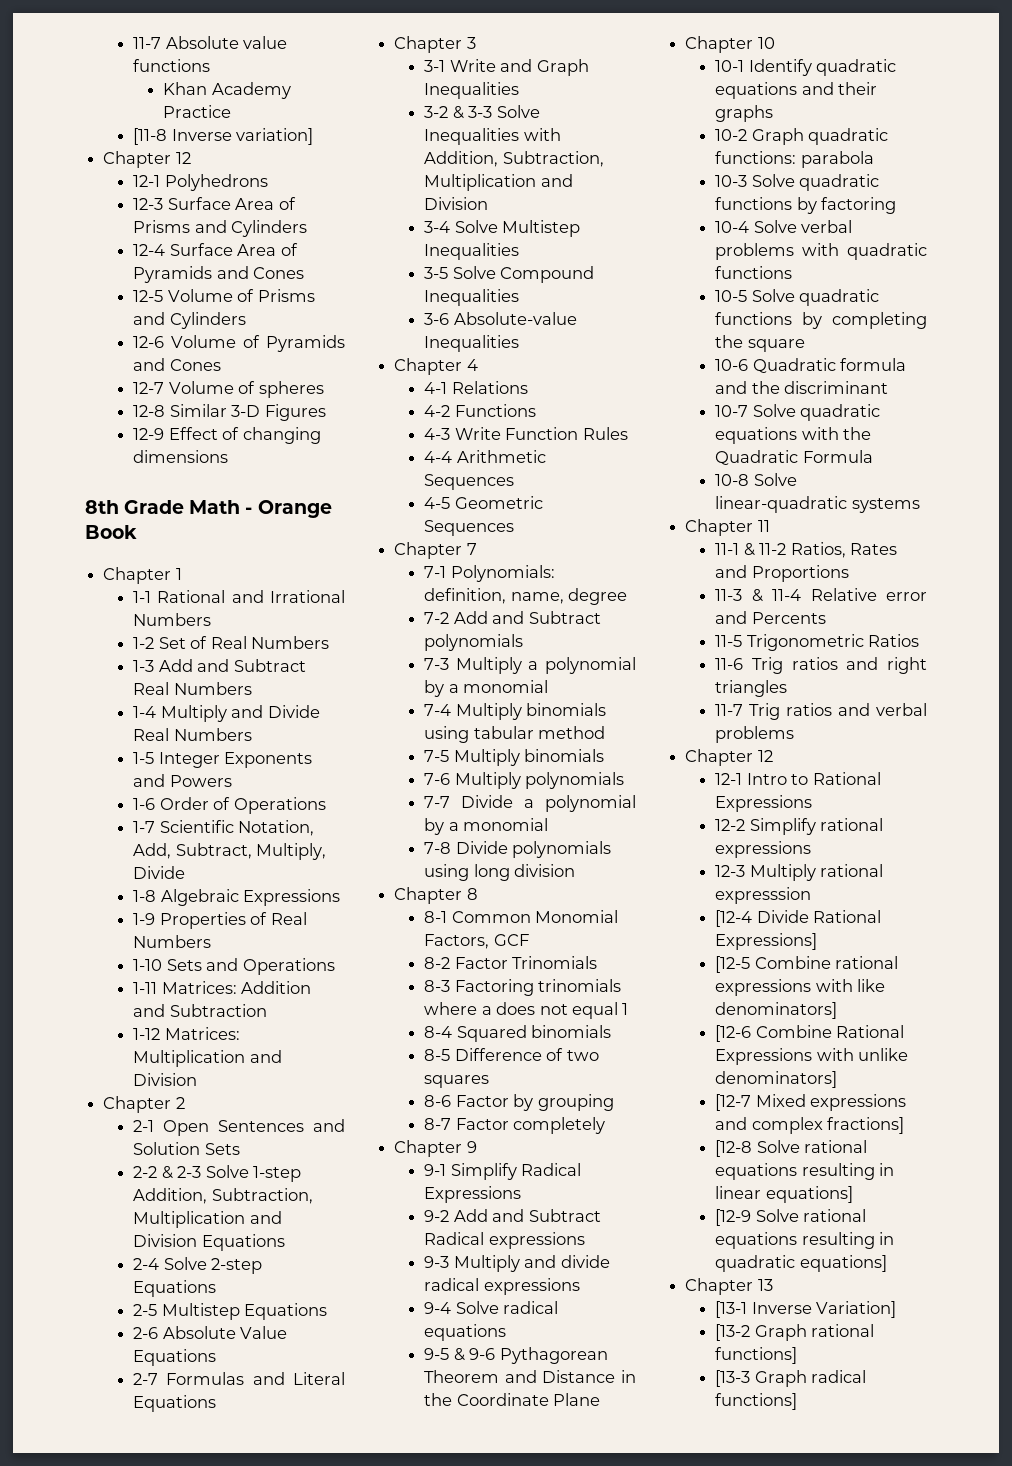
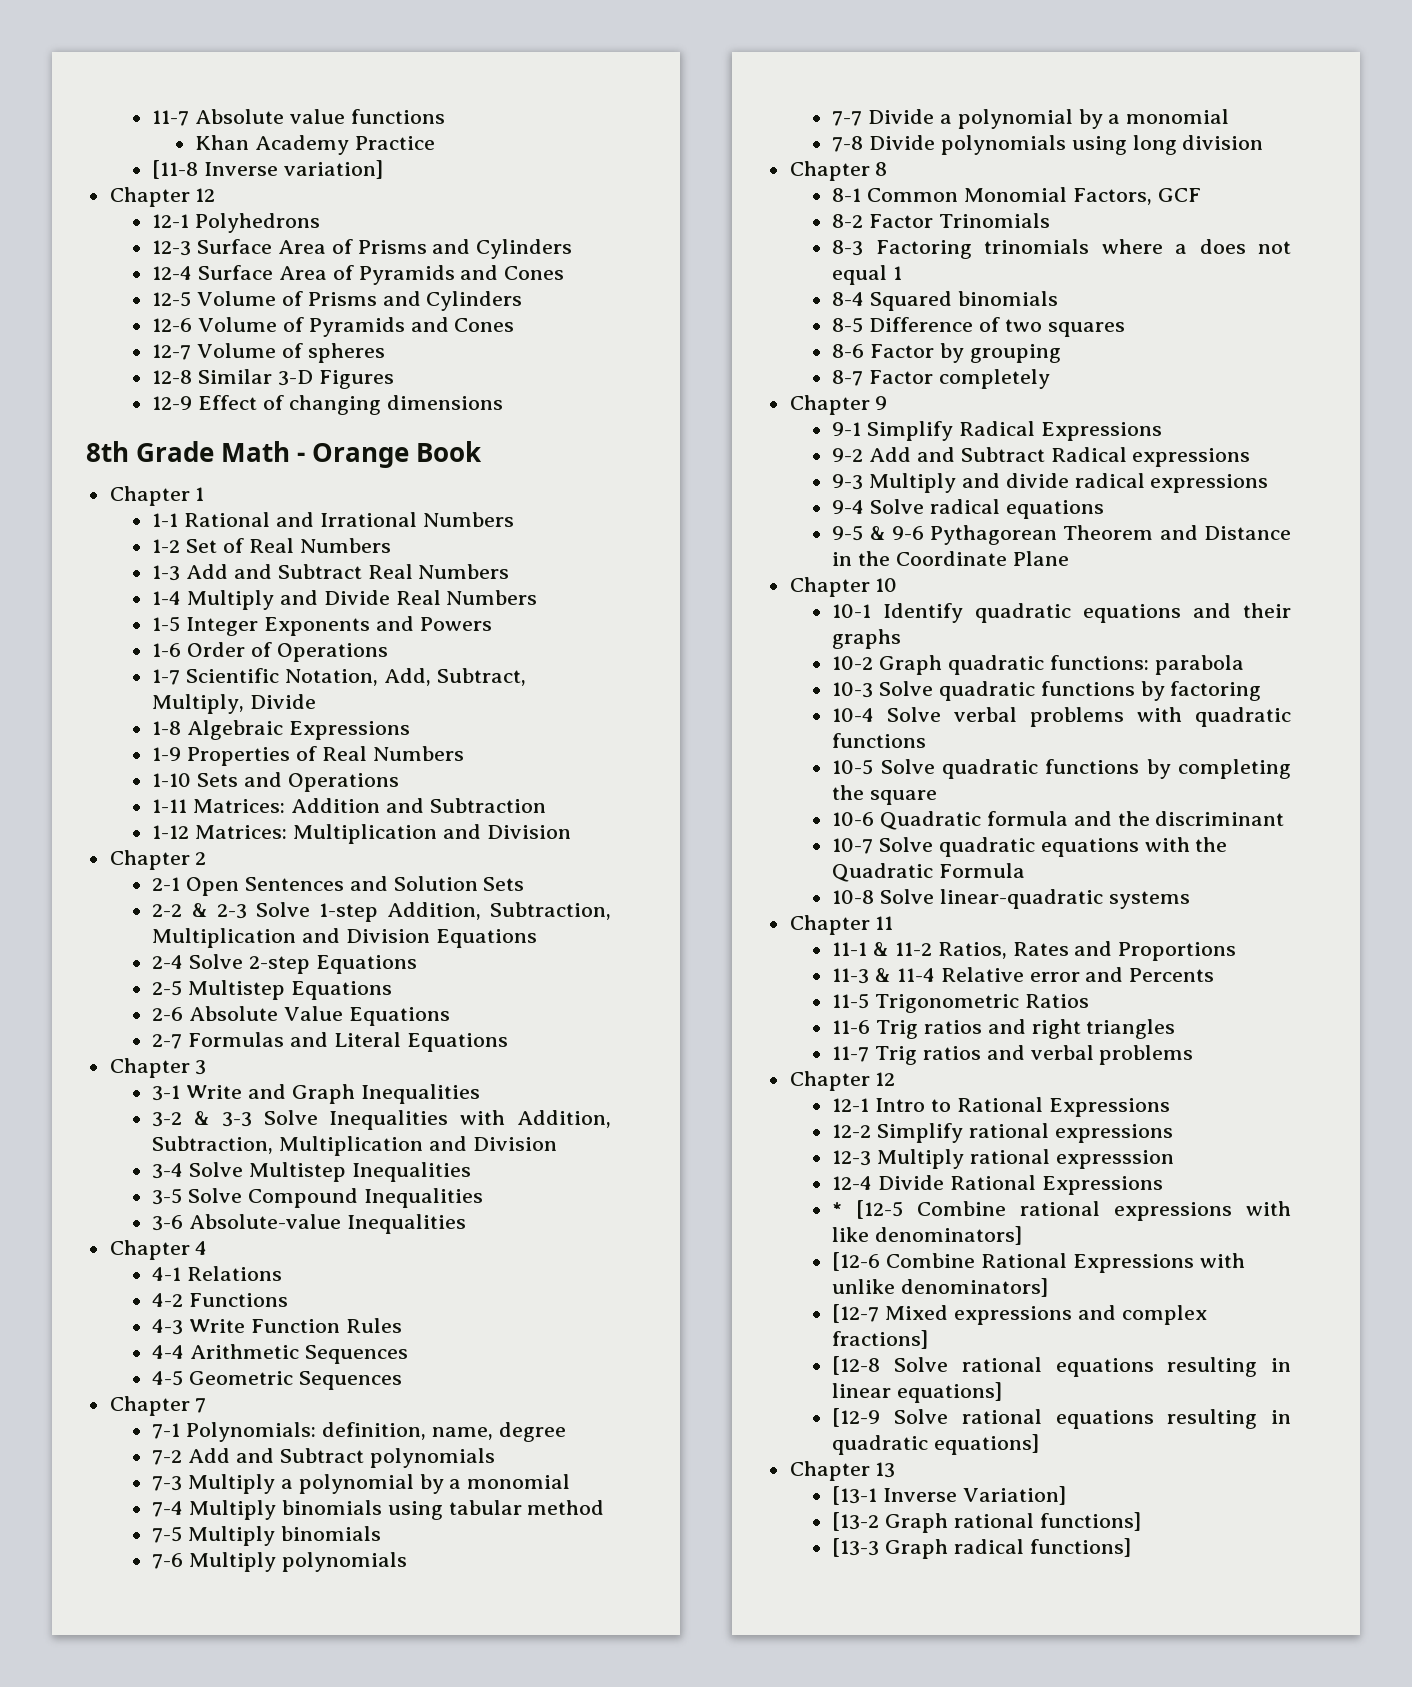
- [12-4 Divide Rational Expressions]
- [12-5 Combine rational expressions with like denominators]
+ 12-4 Divide Rational Expressions
+ * [12-5 Combine rational expressions with like denominators]

